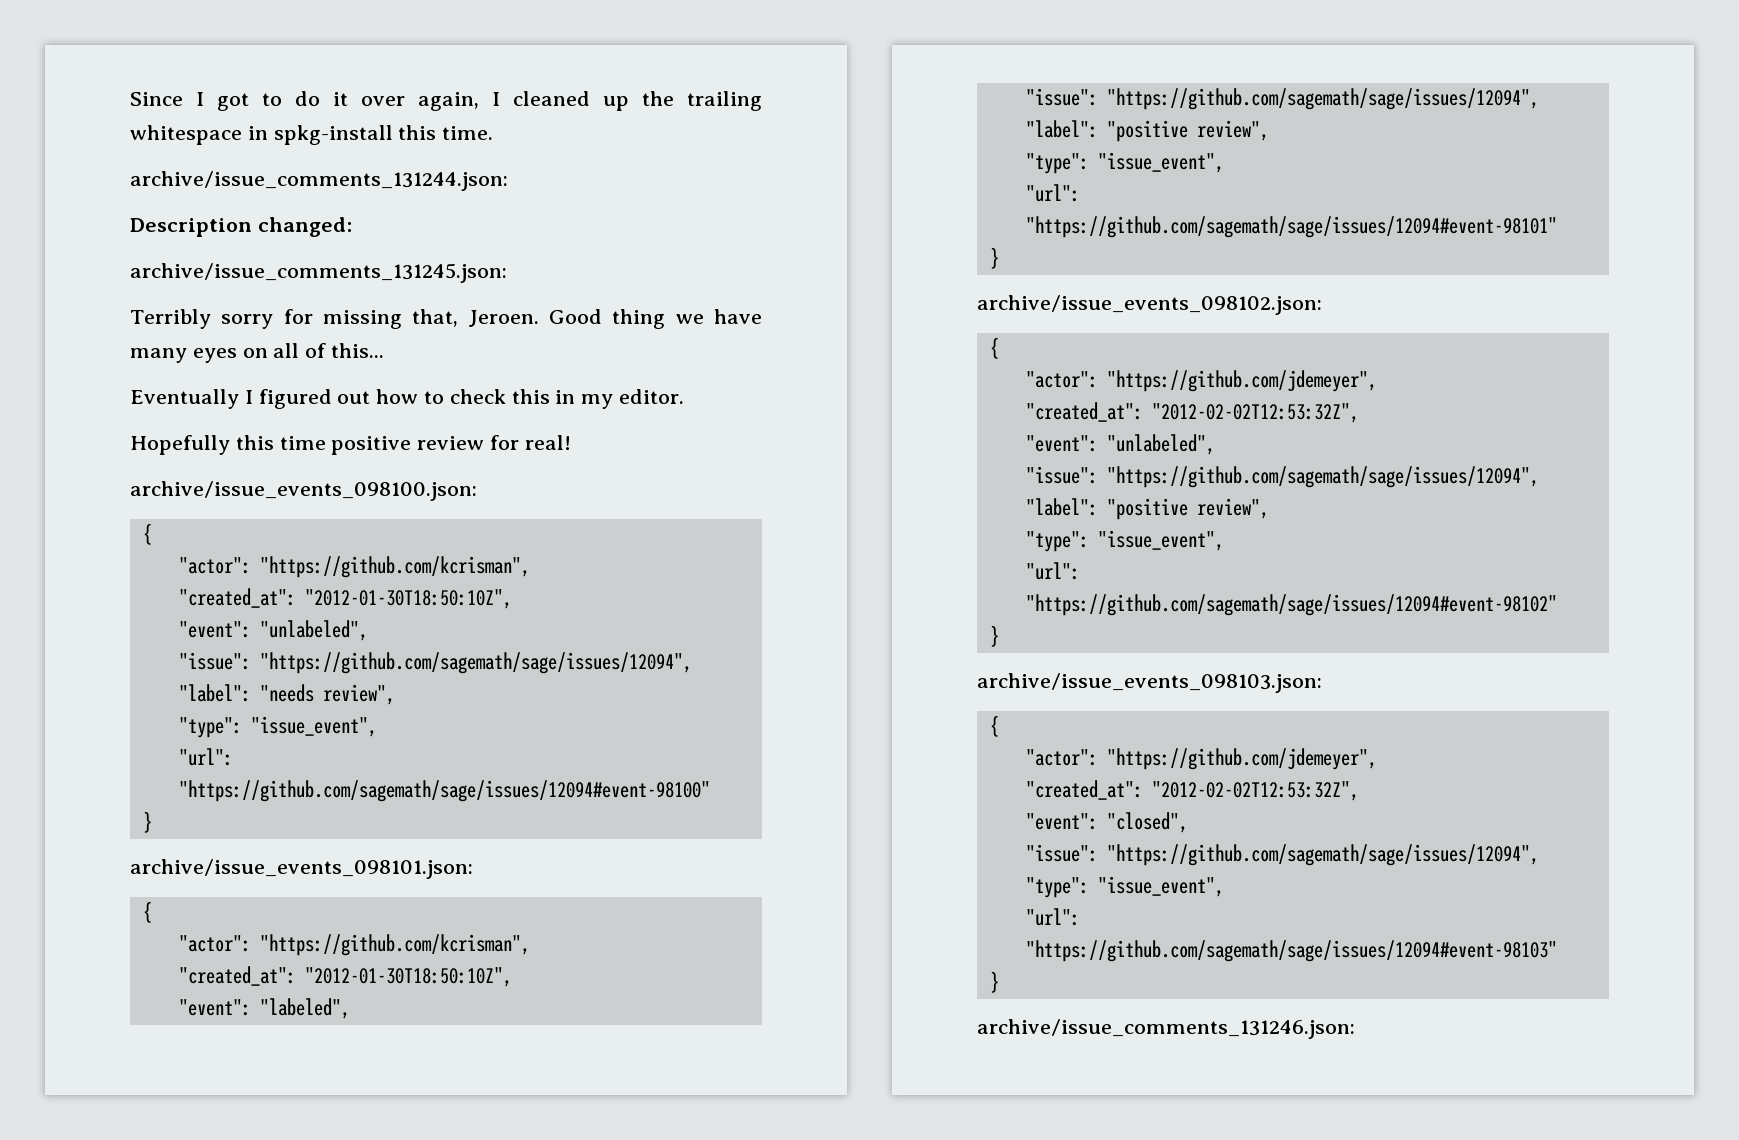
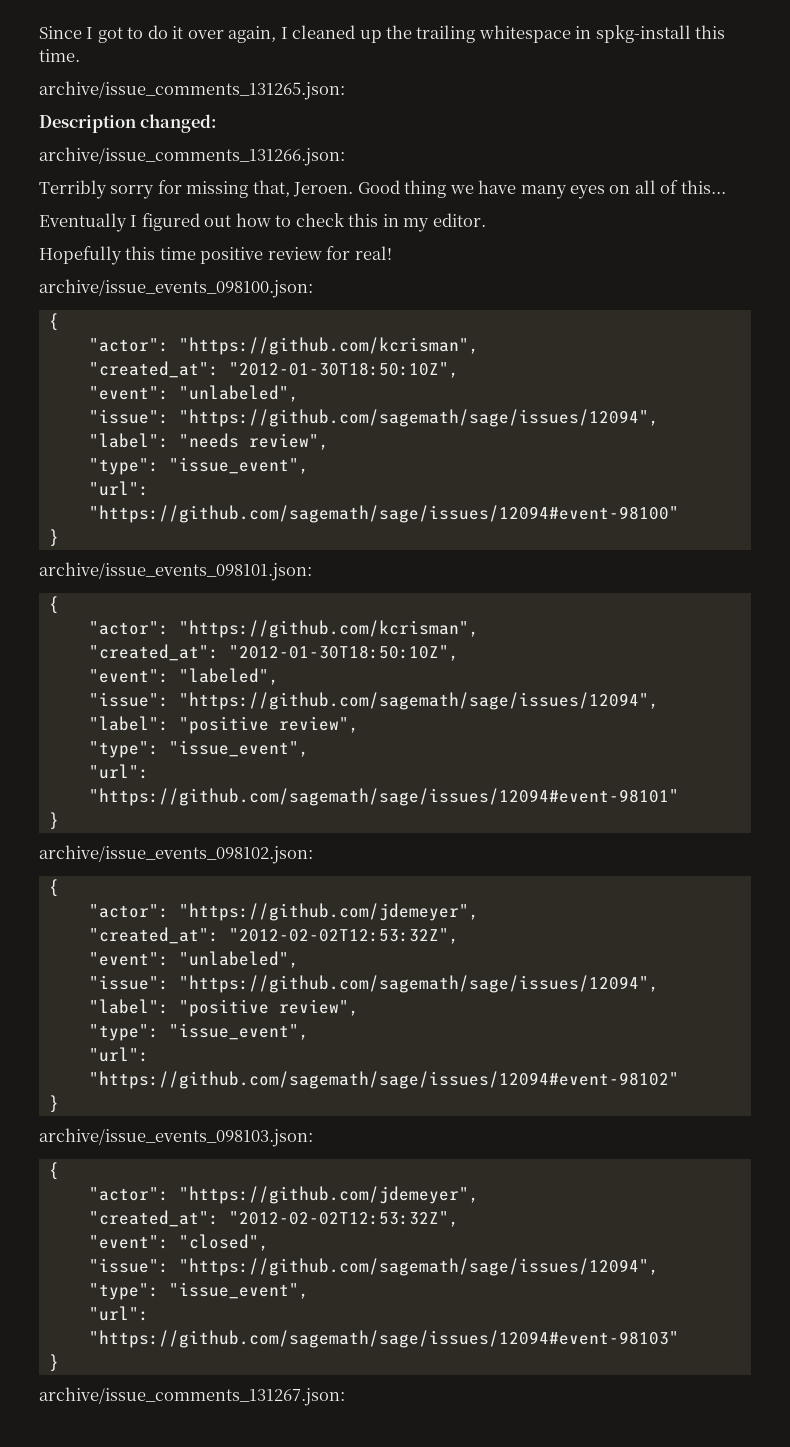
- archive/issue_comments_131244.json:
+ archive/issue_comments_131265.json:
- archive/issue_comments_131245.json:
+ archive/issue_comments_131266.json:
- archive/issue_comments_131246.json:
+ archive/issue_comments_131267.json:

